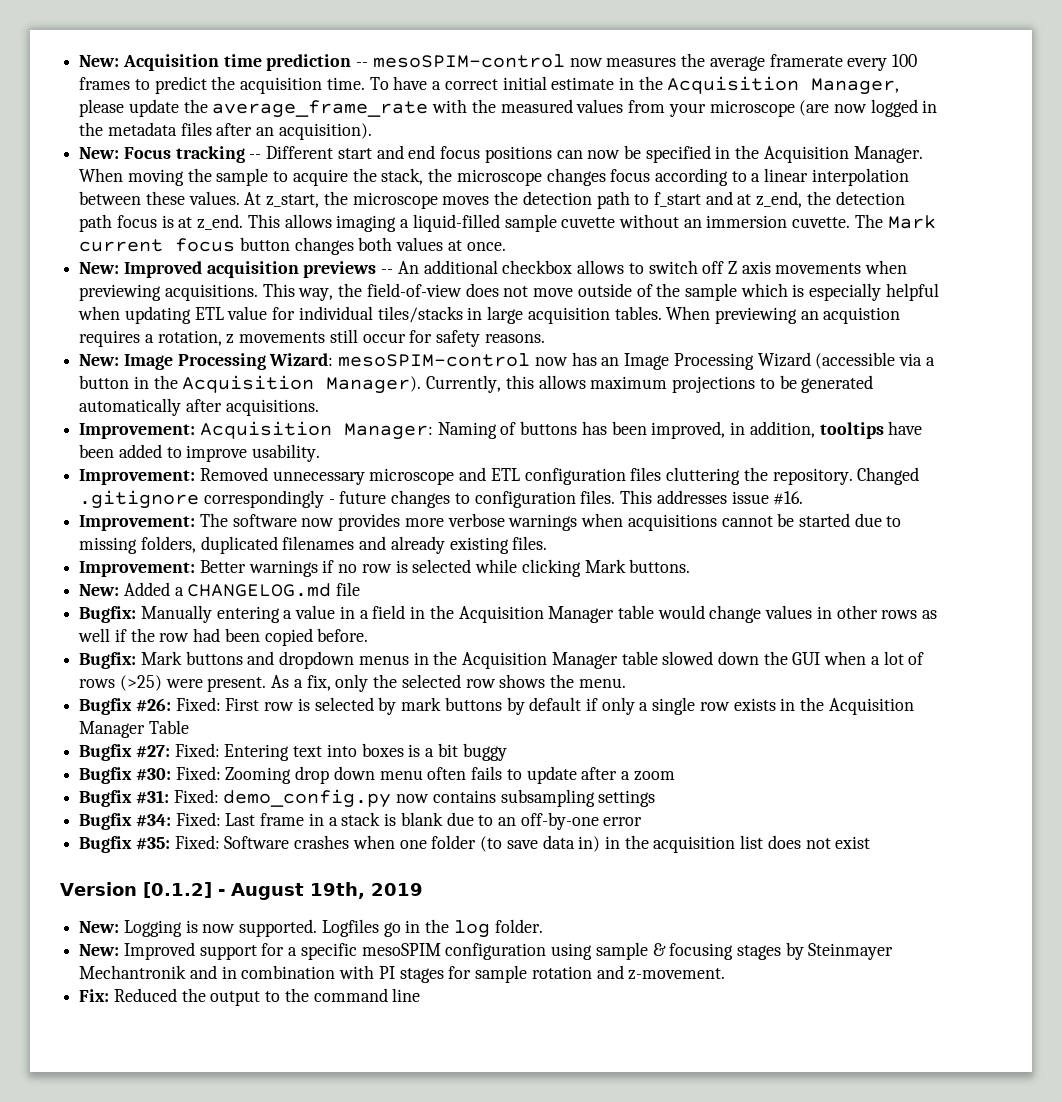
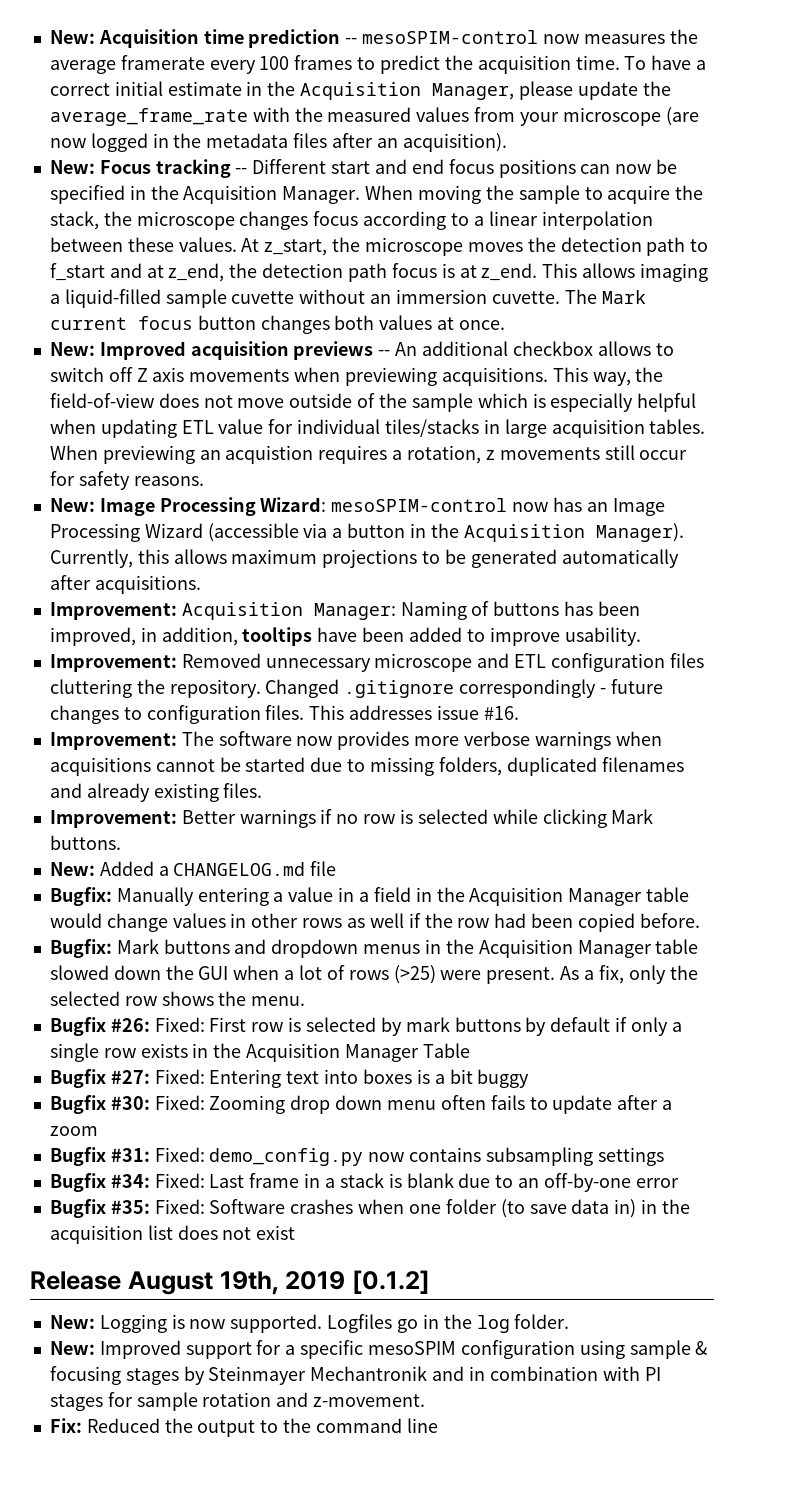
- Version [0.1.2] - August 19th, 2019
+ Release August 19th, 2019 [0.1.2]

